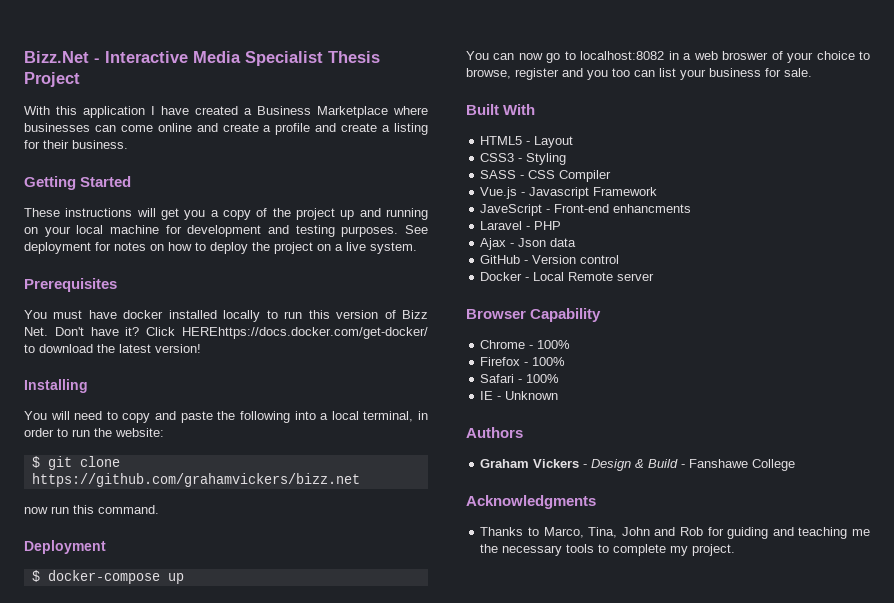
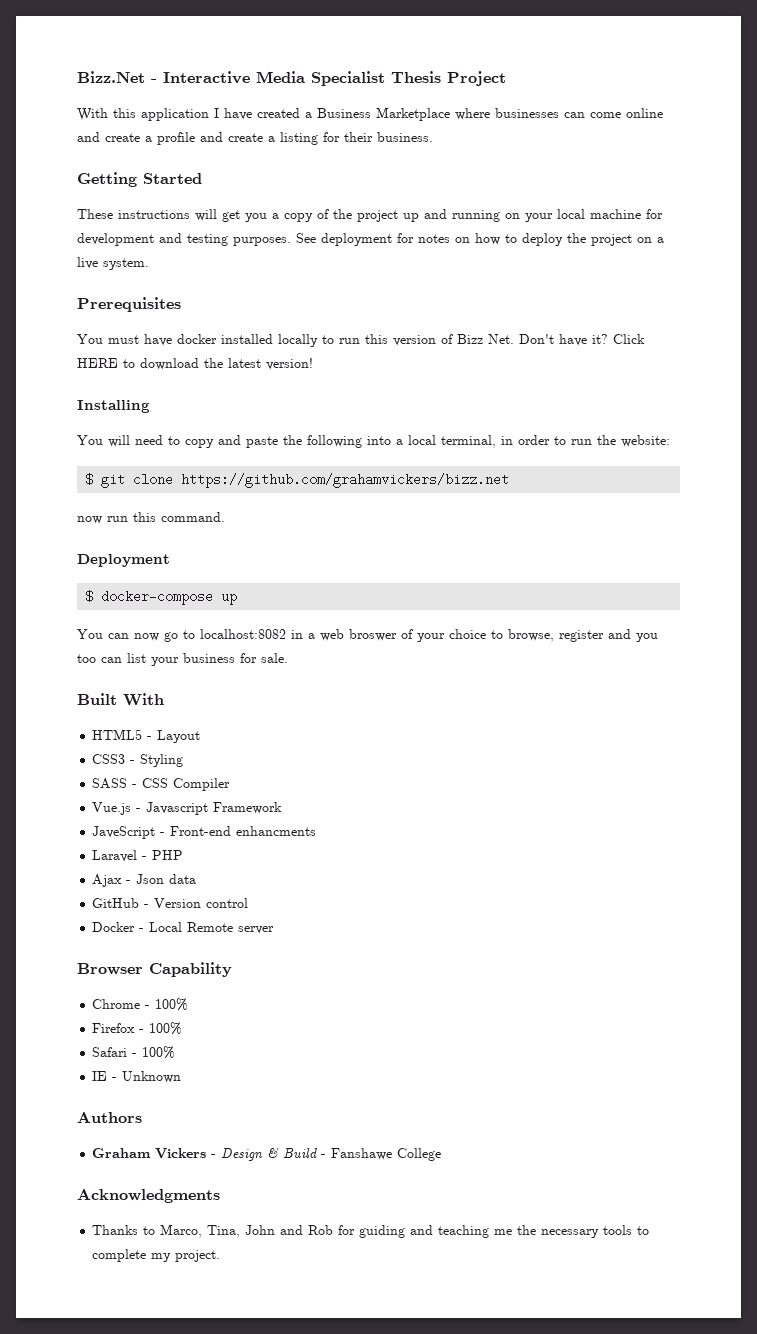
- Click HEREhttps://docs.docker.com/get-docker/ to download the latest version!
+ Click HERE to download the latest version!

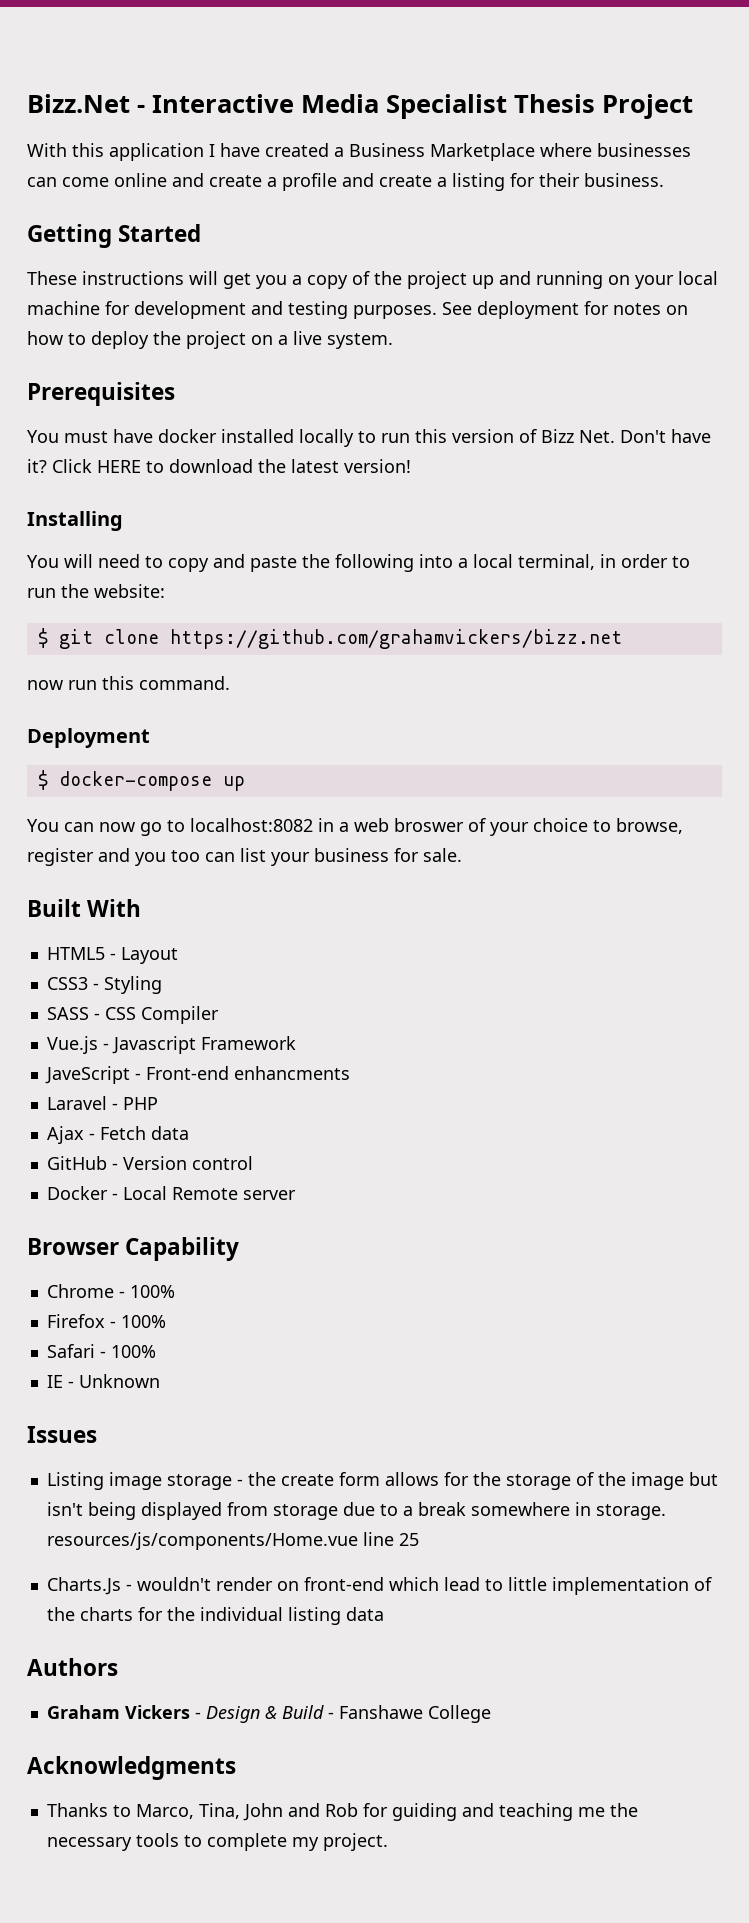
- Ajax - Json data
+ Ajax - Fetch data
+ Issues
+ Listing image storage - the create form allows for the storage of the image but isn't being displayed from storage due to a break somewhere in storage. resources/js/components/Home.vue line 25
+ Charts.Js - wouldn't render on front-end which lead to little implementation of the charts for the individual listing data

